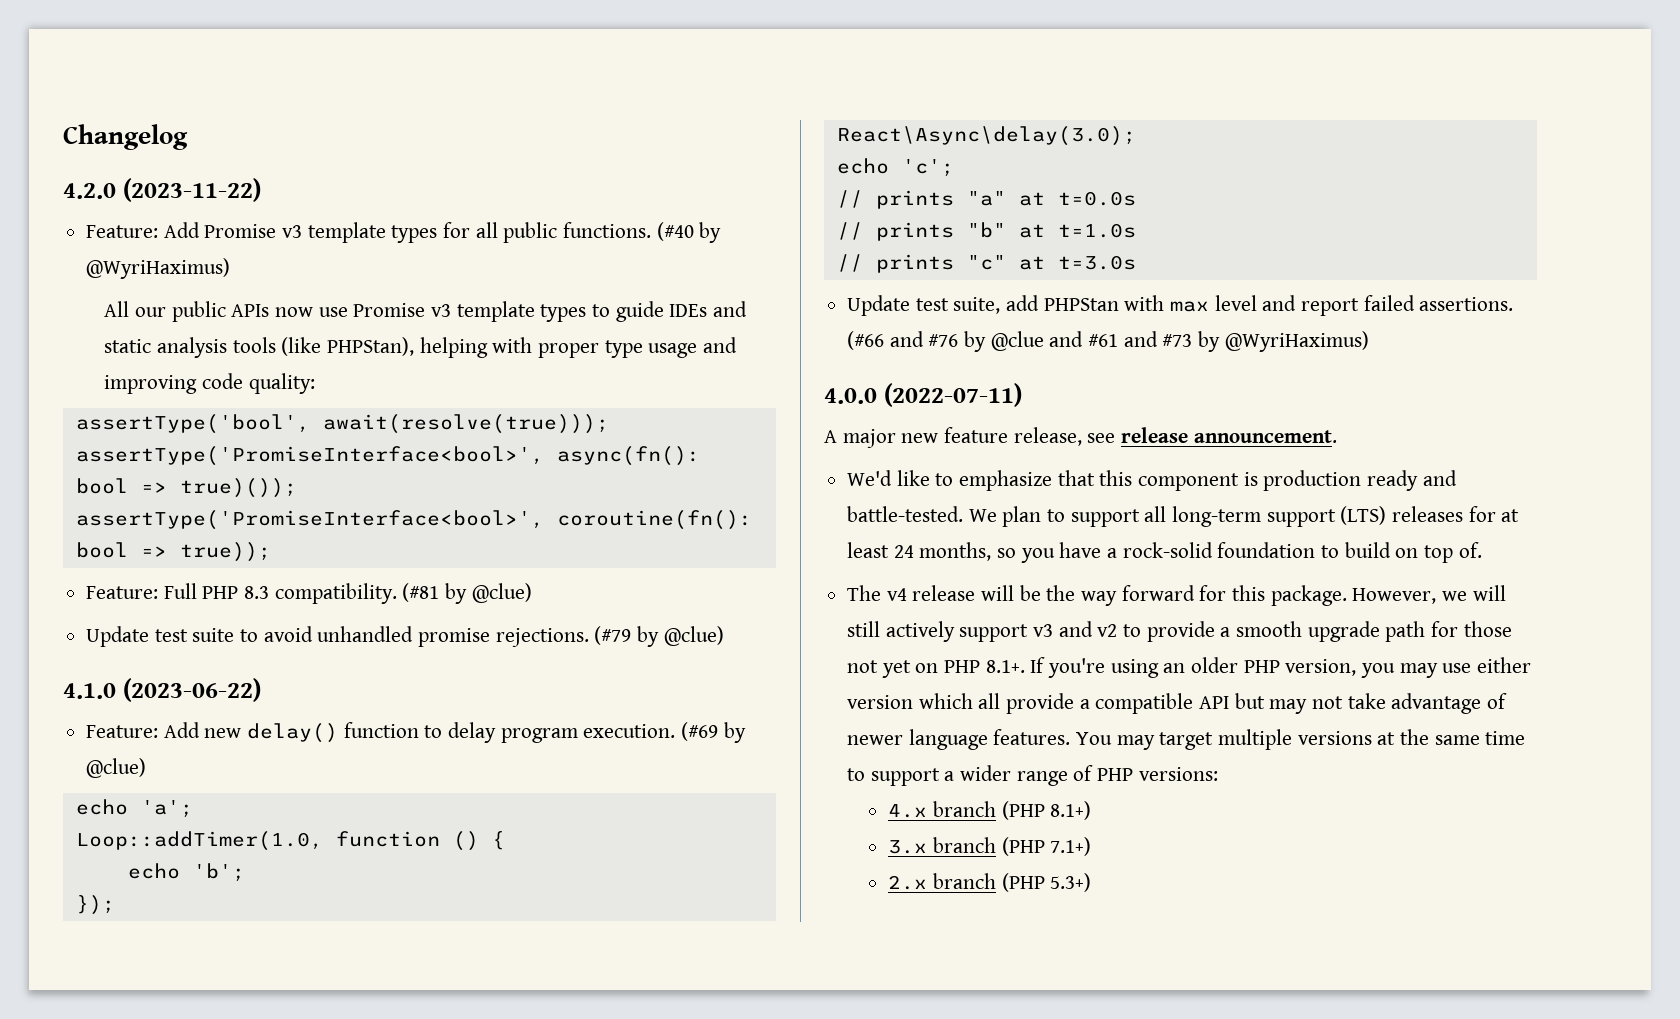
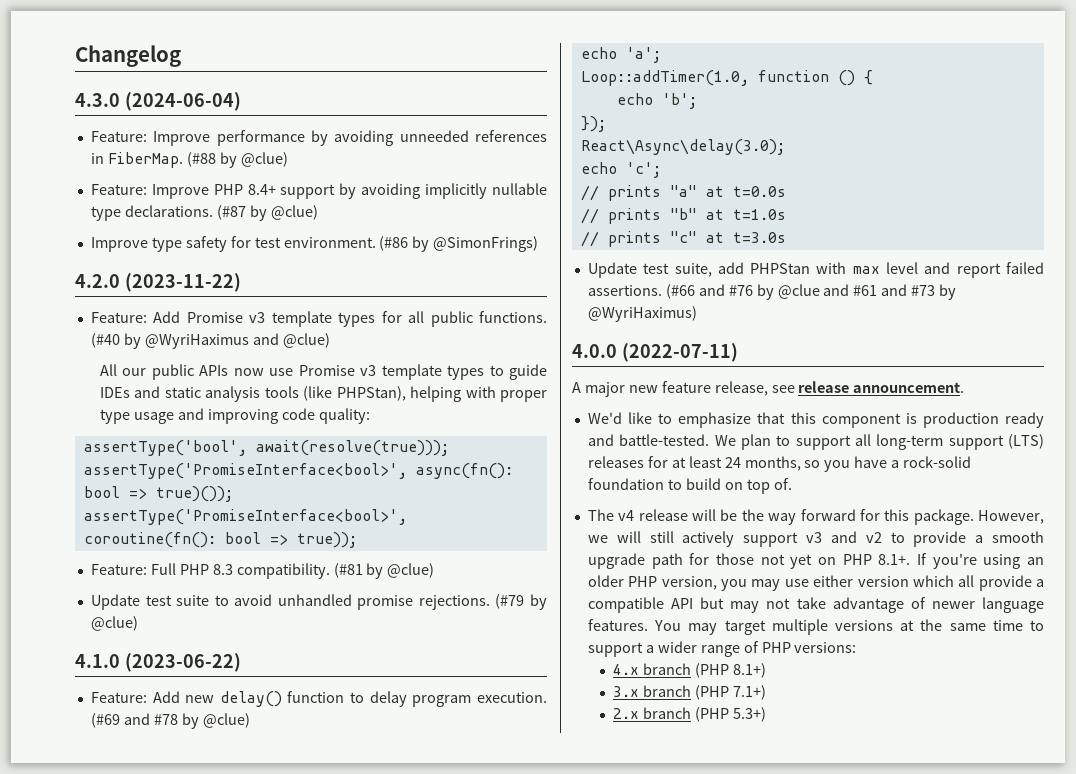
+ 4.3.0 (2024-06-04)
+ Feature: Improve performance by avoiding unneeded references in FiberMap. (#88 by @clue)
+ Feature: Improve PHP 8.4+ support by avoiding implicitly nullable type declarations. (#87 by @clue)
+ Improve type safety for test environment. (#86 by @SimonFrings)
- (#40 by @WyriHaximus)
+ (#40 by @WyriHaximus and @clue)
- (#69 by @clue)
+ (#69 and #78 by @clue)

